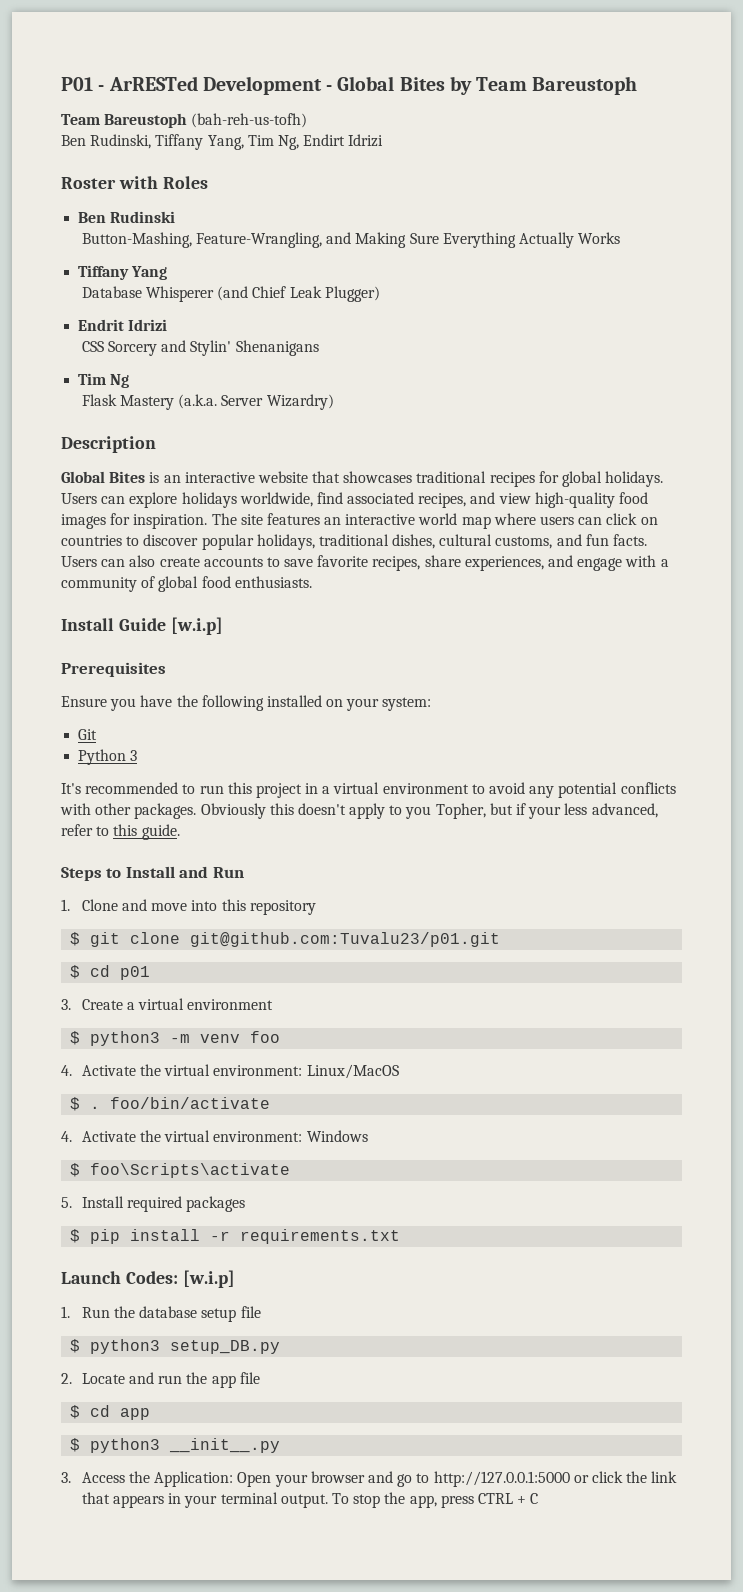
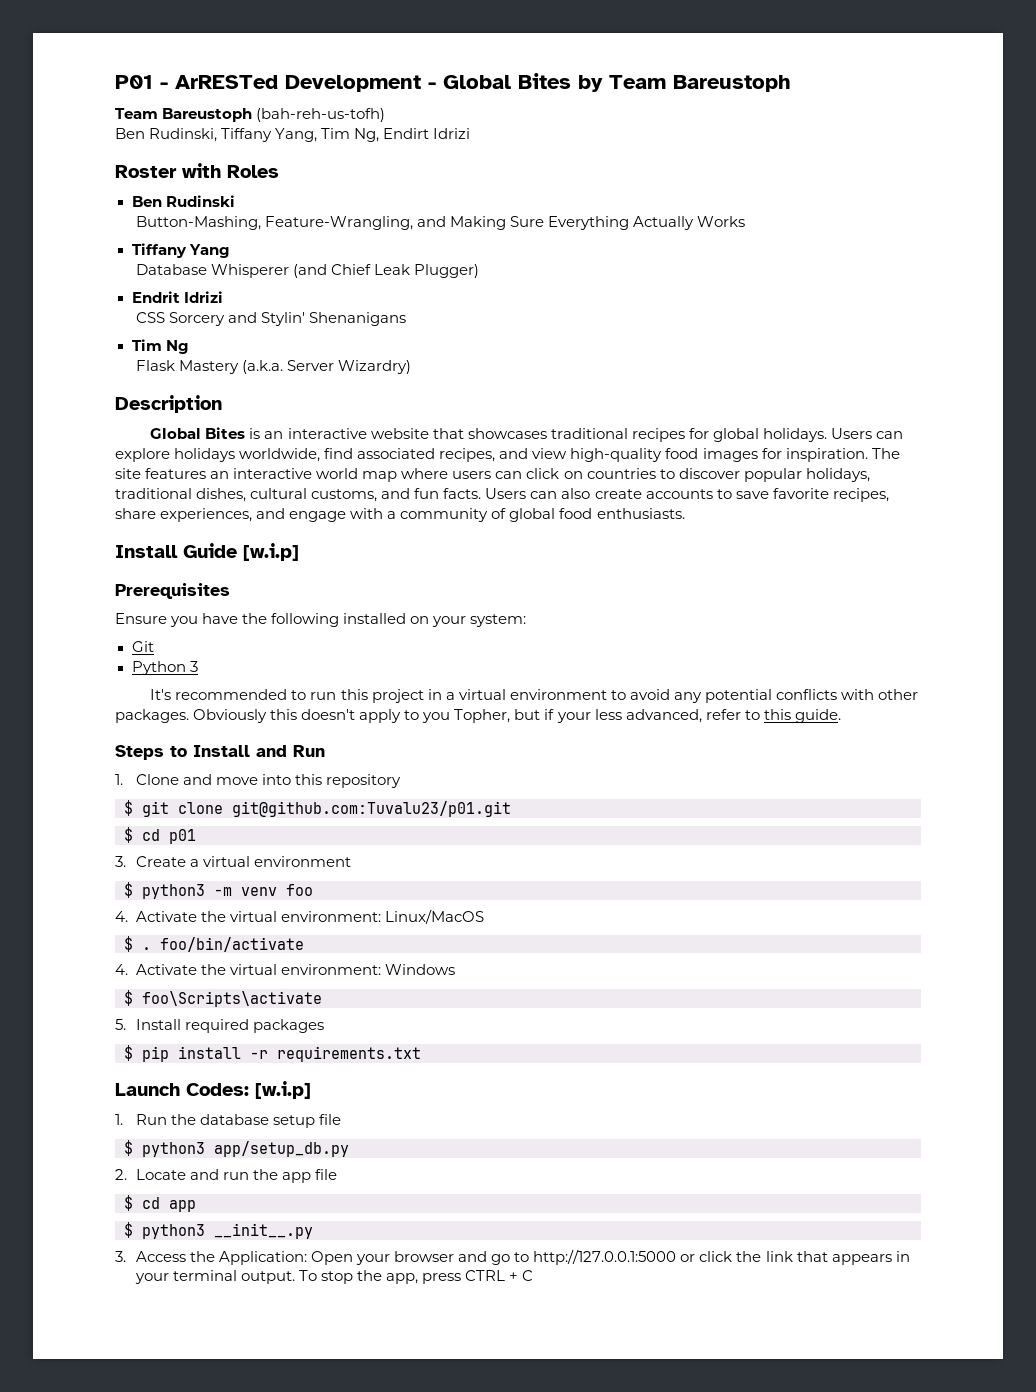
- $ python3 setup_DB.py
+ $ python3 app/setup_db.py

